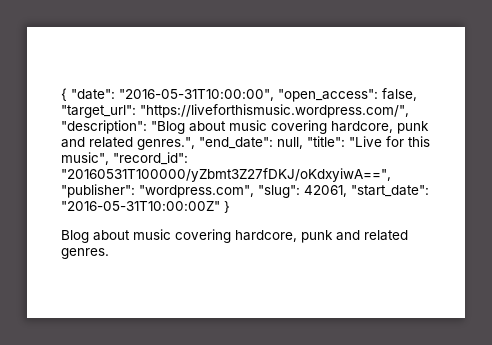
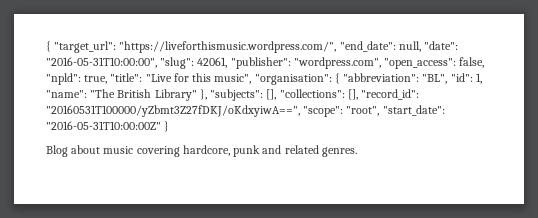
- { "date": "2016-05-31T10:00:00", "open_access": false, "target_url": "https://liveforthismusic.wordpress.com/", "description": "Blog about music covering hardcore, punk and related genres.", "end_date": null, "title": "Live for this music", "record_id": "20160531T100000/yZbmt3Z27fDKJ/oKdxyiwA==", "publisher": "wordpress.com", "slug": 42061, "start_date": "2016-05-31T10:00:00Z" }
+ { "target_url": "https://liveforthismusic.wordpress.com/", "end_date": null, "date": "2016-05-31T10:00:00", "slug": 42061, "publisher": "wordpress.com", "open_access": false, "npld": true, "title": "Live for this music", "organisation": { "abbreviation": "BL", "id": 1, "name": "The British Library" }, "subjects": [], "collections": [], "record_id": "20160531T100000/yZbmt3Z27fDKJ/oKdxyiwA==", "scope": "root", "start_date": "2016-05-31T10:00:00Z" }

